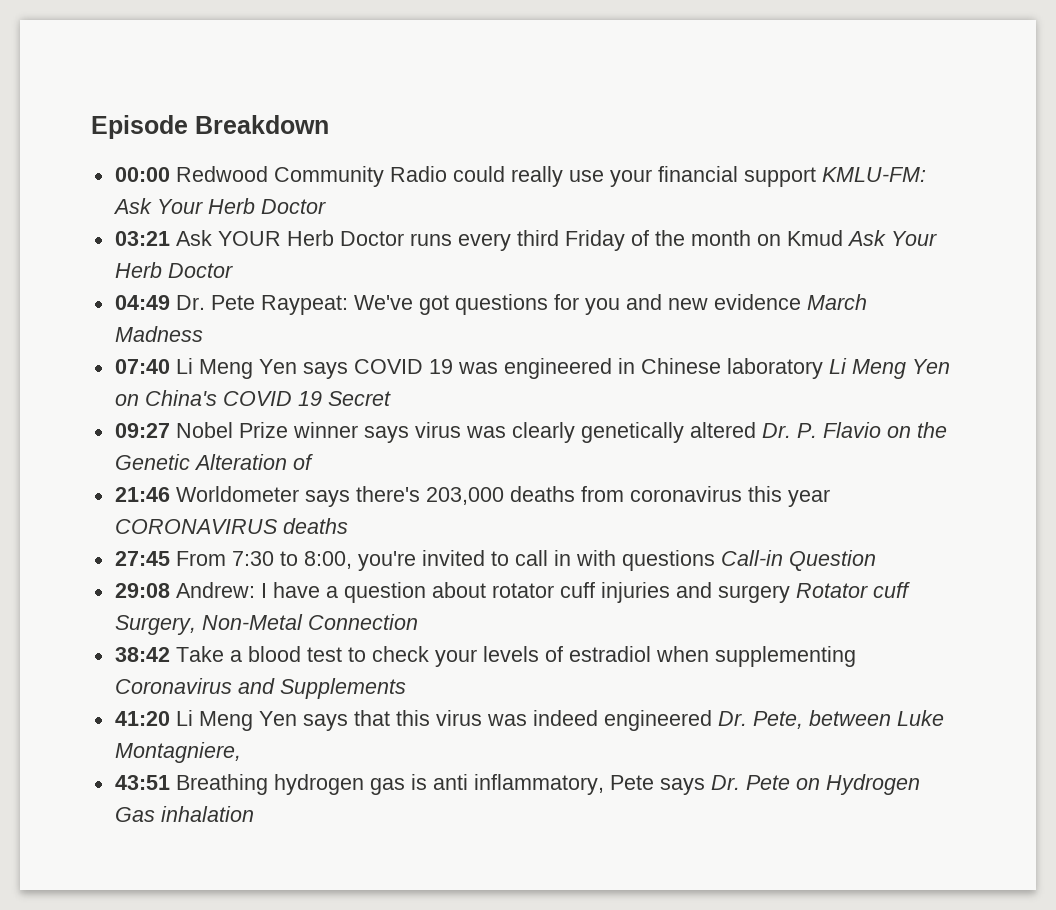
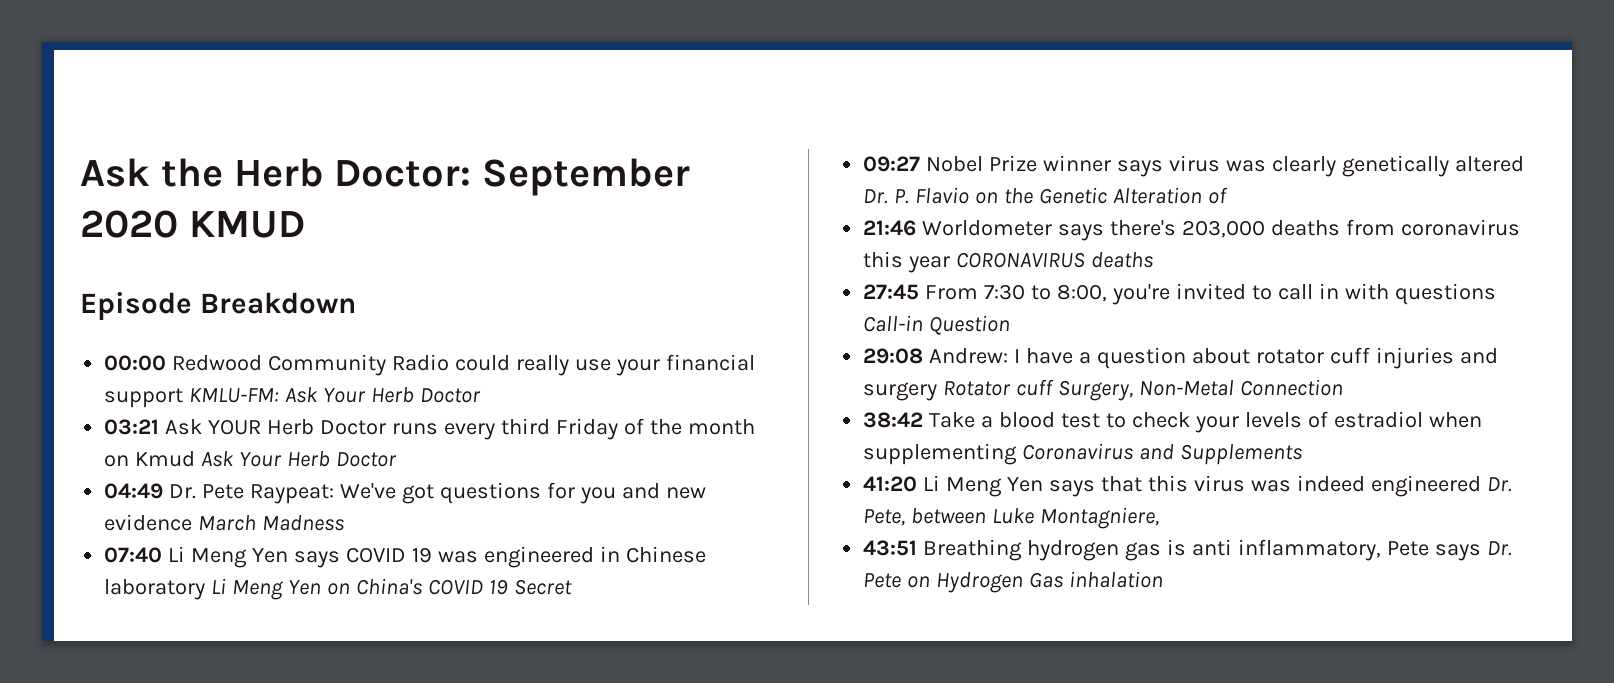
+ Ask the Herb Doctor: September 2020 KMUD

